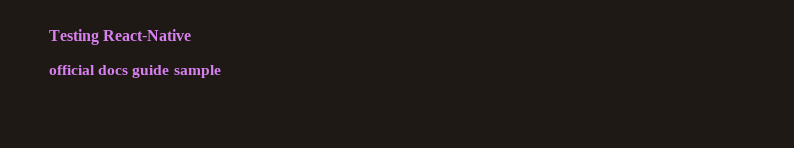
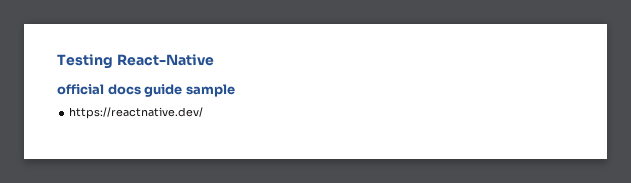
+ https://reactnative.dev/

